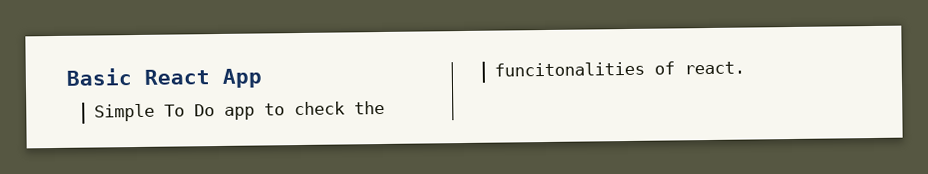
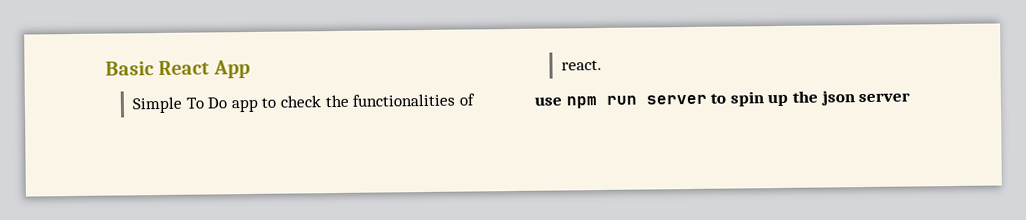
- Simple To Do app to check the funcitonalities of react.
+ Simple To Do app to check the functionalities of react.
+ use npm run server to spin up the json server

